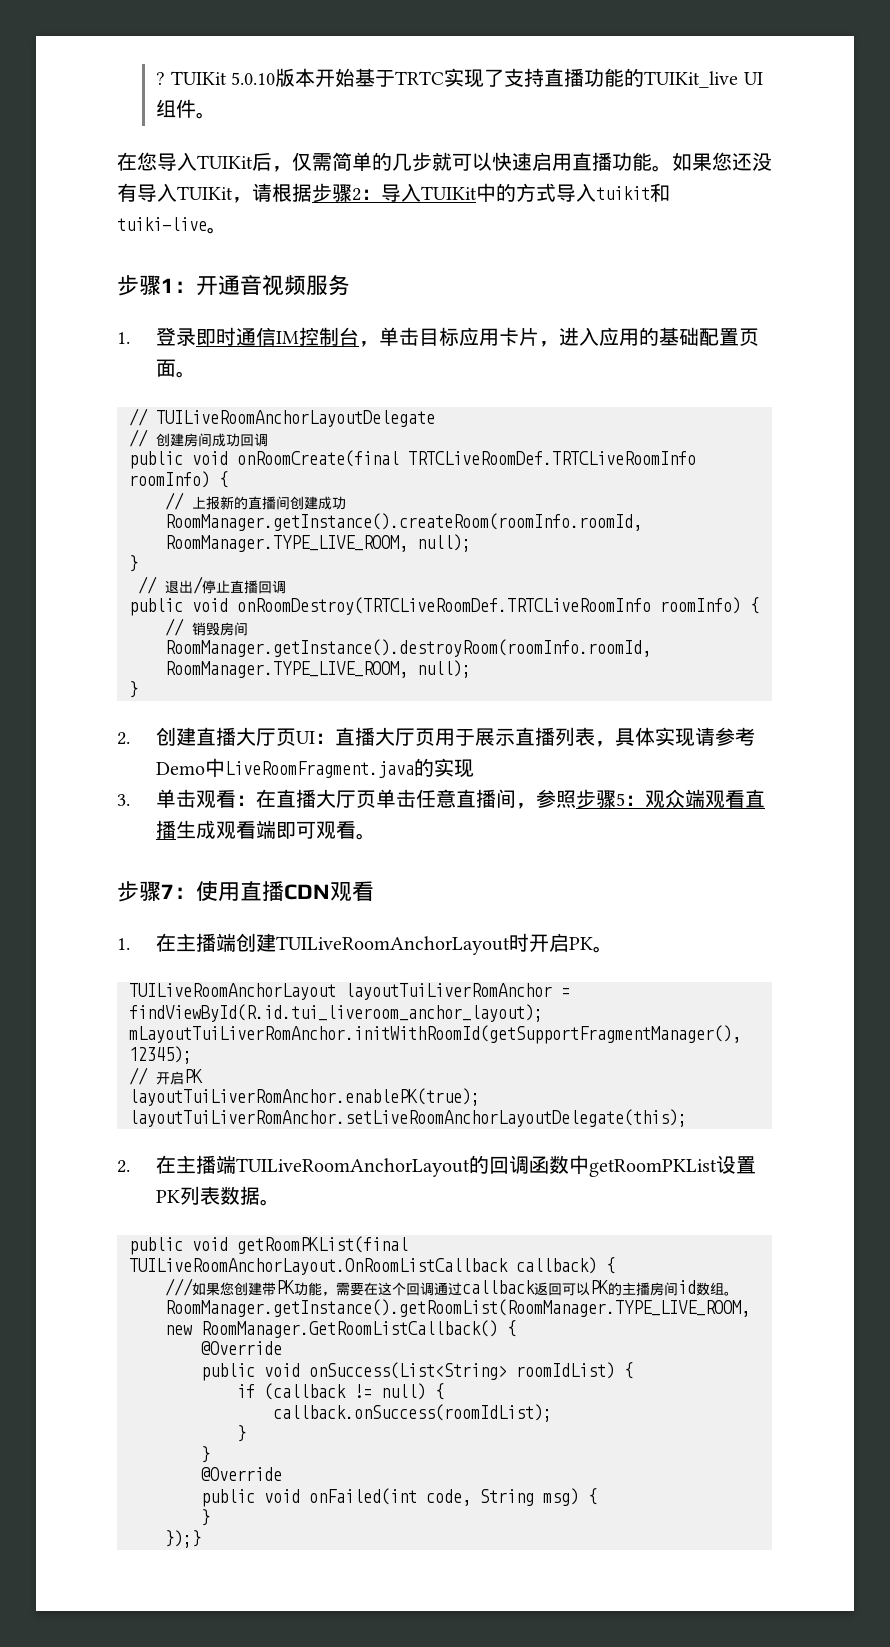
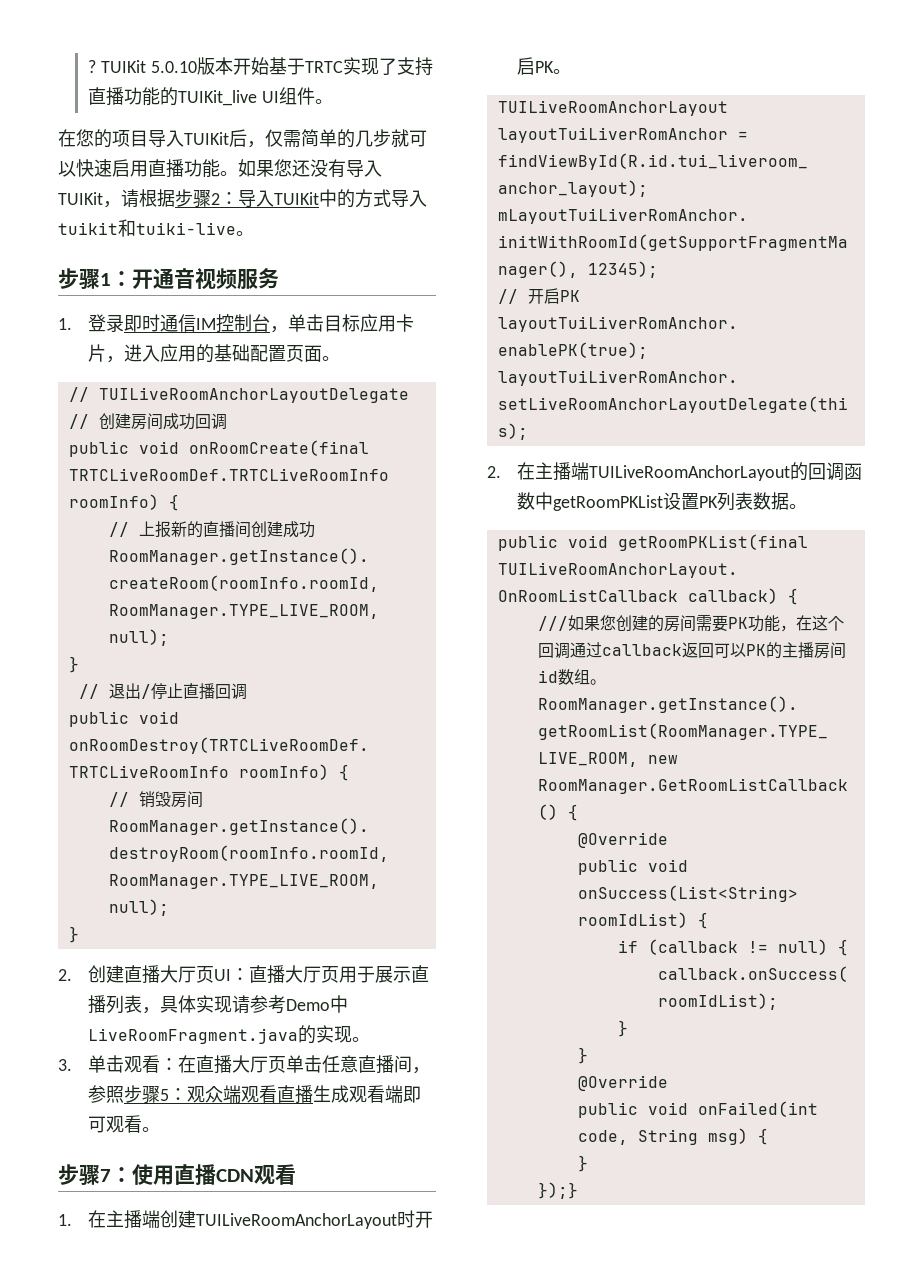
- 在您导入TUIKit后，仅需简单的几步就可以快速启用直播功能。
+ 在您的项目导入TUIKit后，仅需简单的几步就可以快速启用直播功能。
- 2.创建直播大厅页UI：直播大厅页用于展示直播列表，具体实现请参考Demo中LiveRoomFragment.java的实现
+ 2.创建直播大厅页UI：直播大厅页用于展示直播列表，具体实现请参考Demo中LiveRoomFragment.java的实现。
- ///如果您创建带PK功能，需要在这个回调通过callback返回可以PK的主播房间id数组。
+ ///如果您创建的房间需要PK功能，在这个回调通过callback返回可以PK的主播房间id数组。

